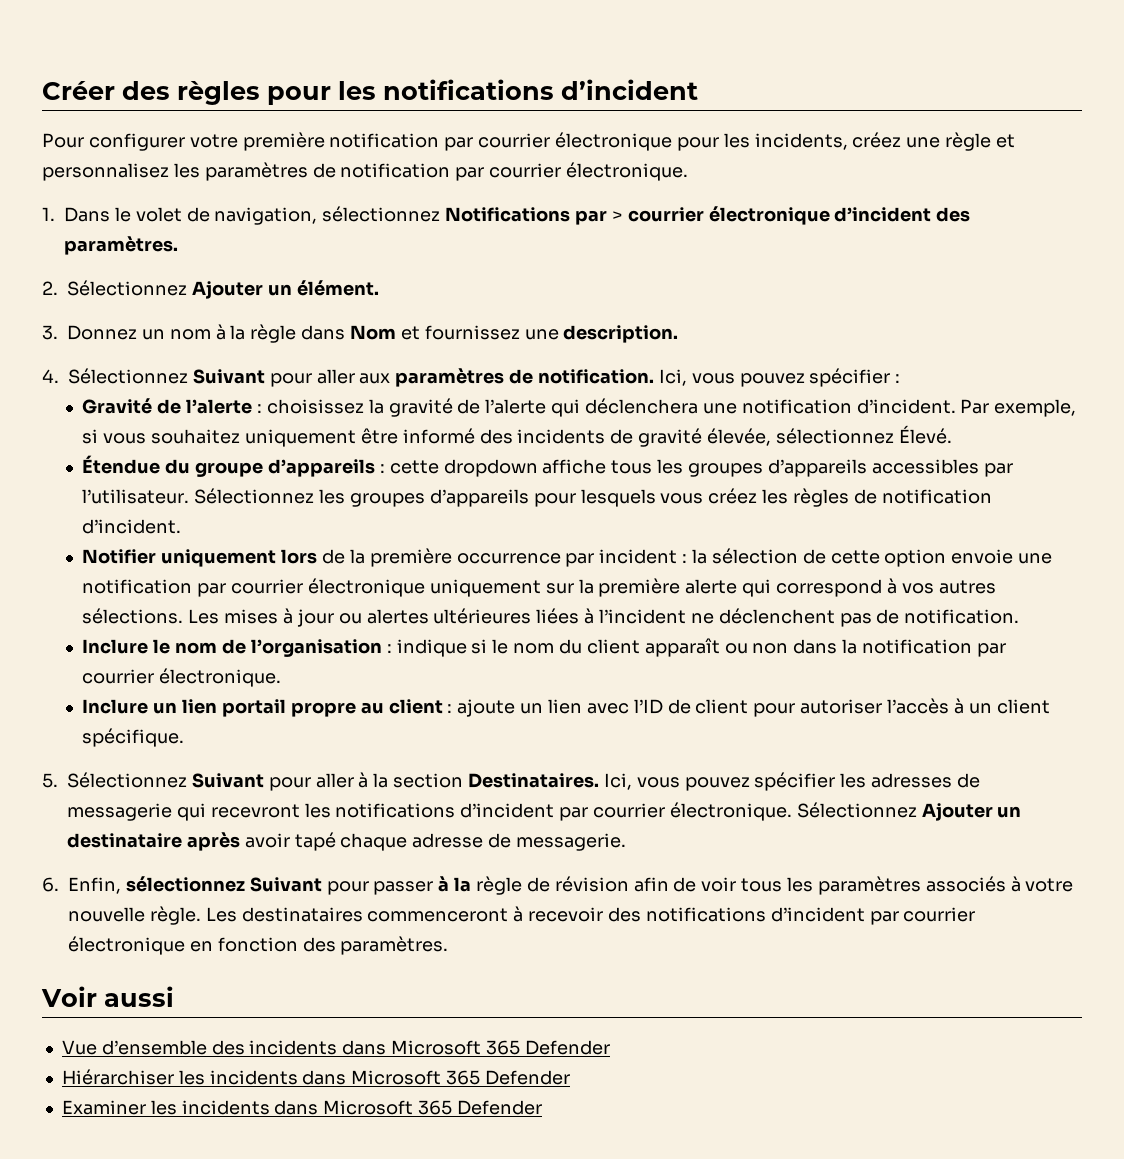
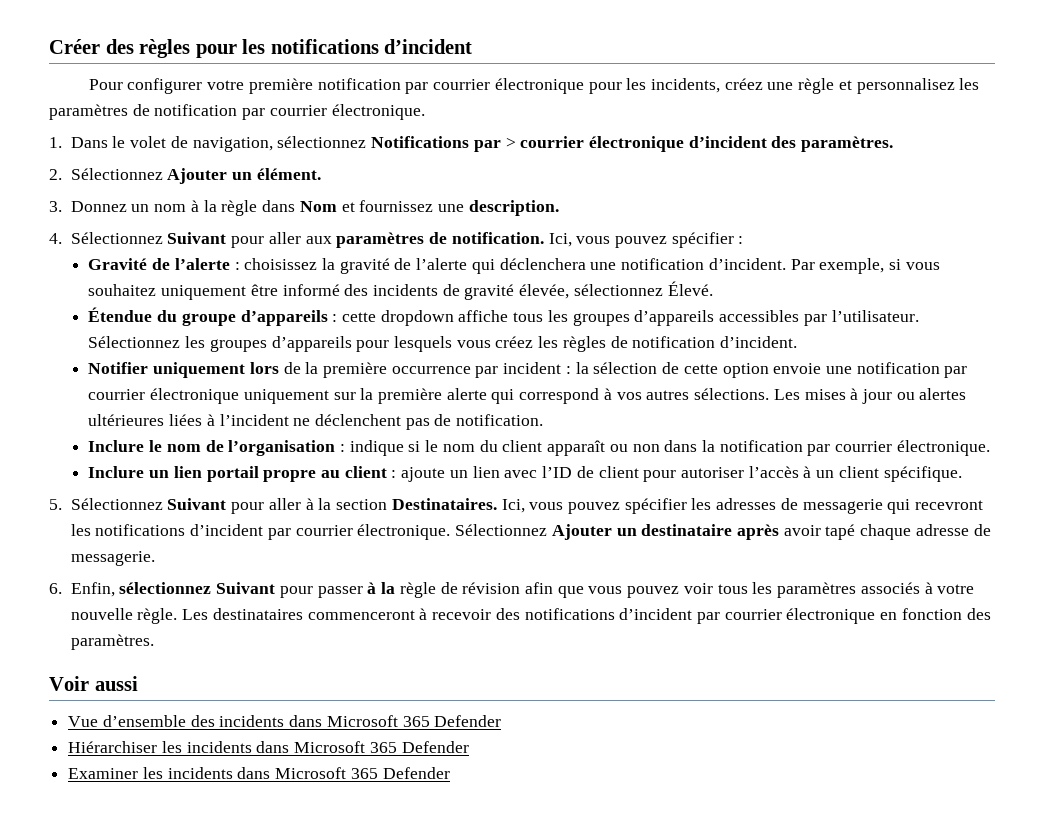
- 6. Enfin, sélectionnez Suivant pour passer à la règle de révision afin de voir tous les paramètres associés à votre nouvelle règle.
+ 6. Enfin, sélectionnez Suivant pour passer à la règle de révision afin que vous pouvez voir tous les paramètres associés à votre nouvelle règle.

